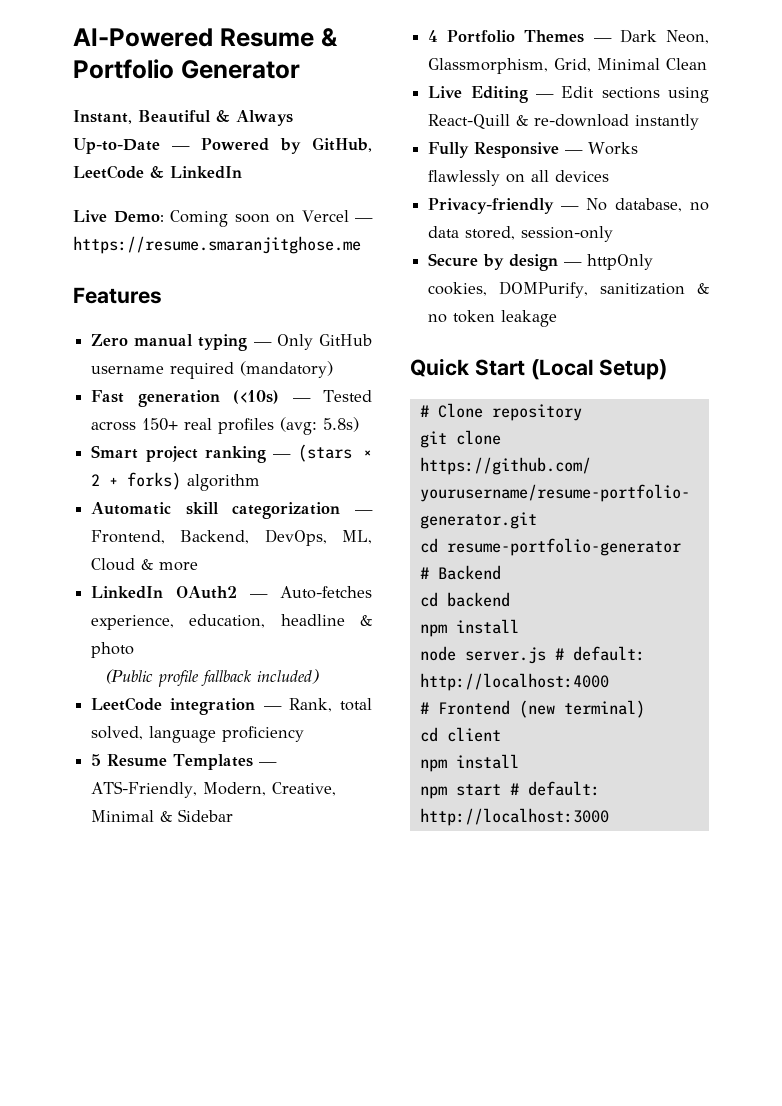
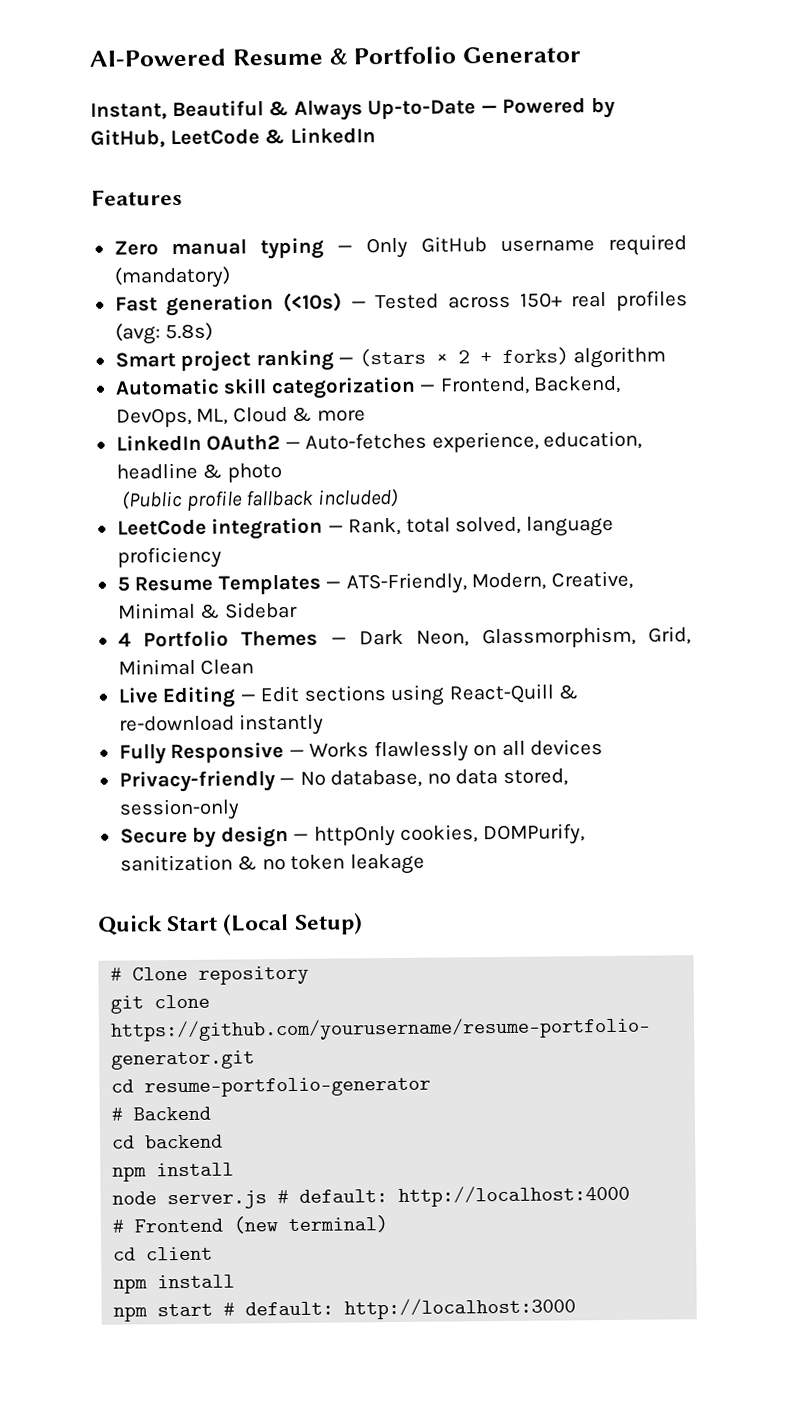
- Live Demo: Coming soon on Vercel — https://resume.smaranjitghose.me

